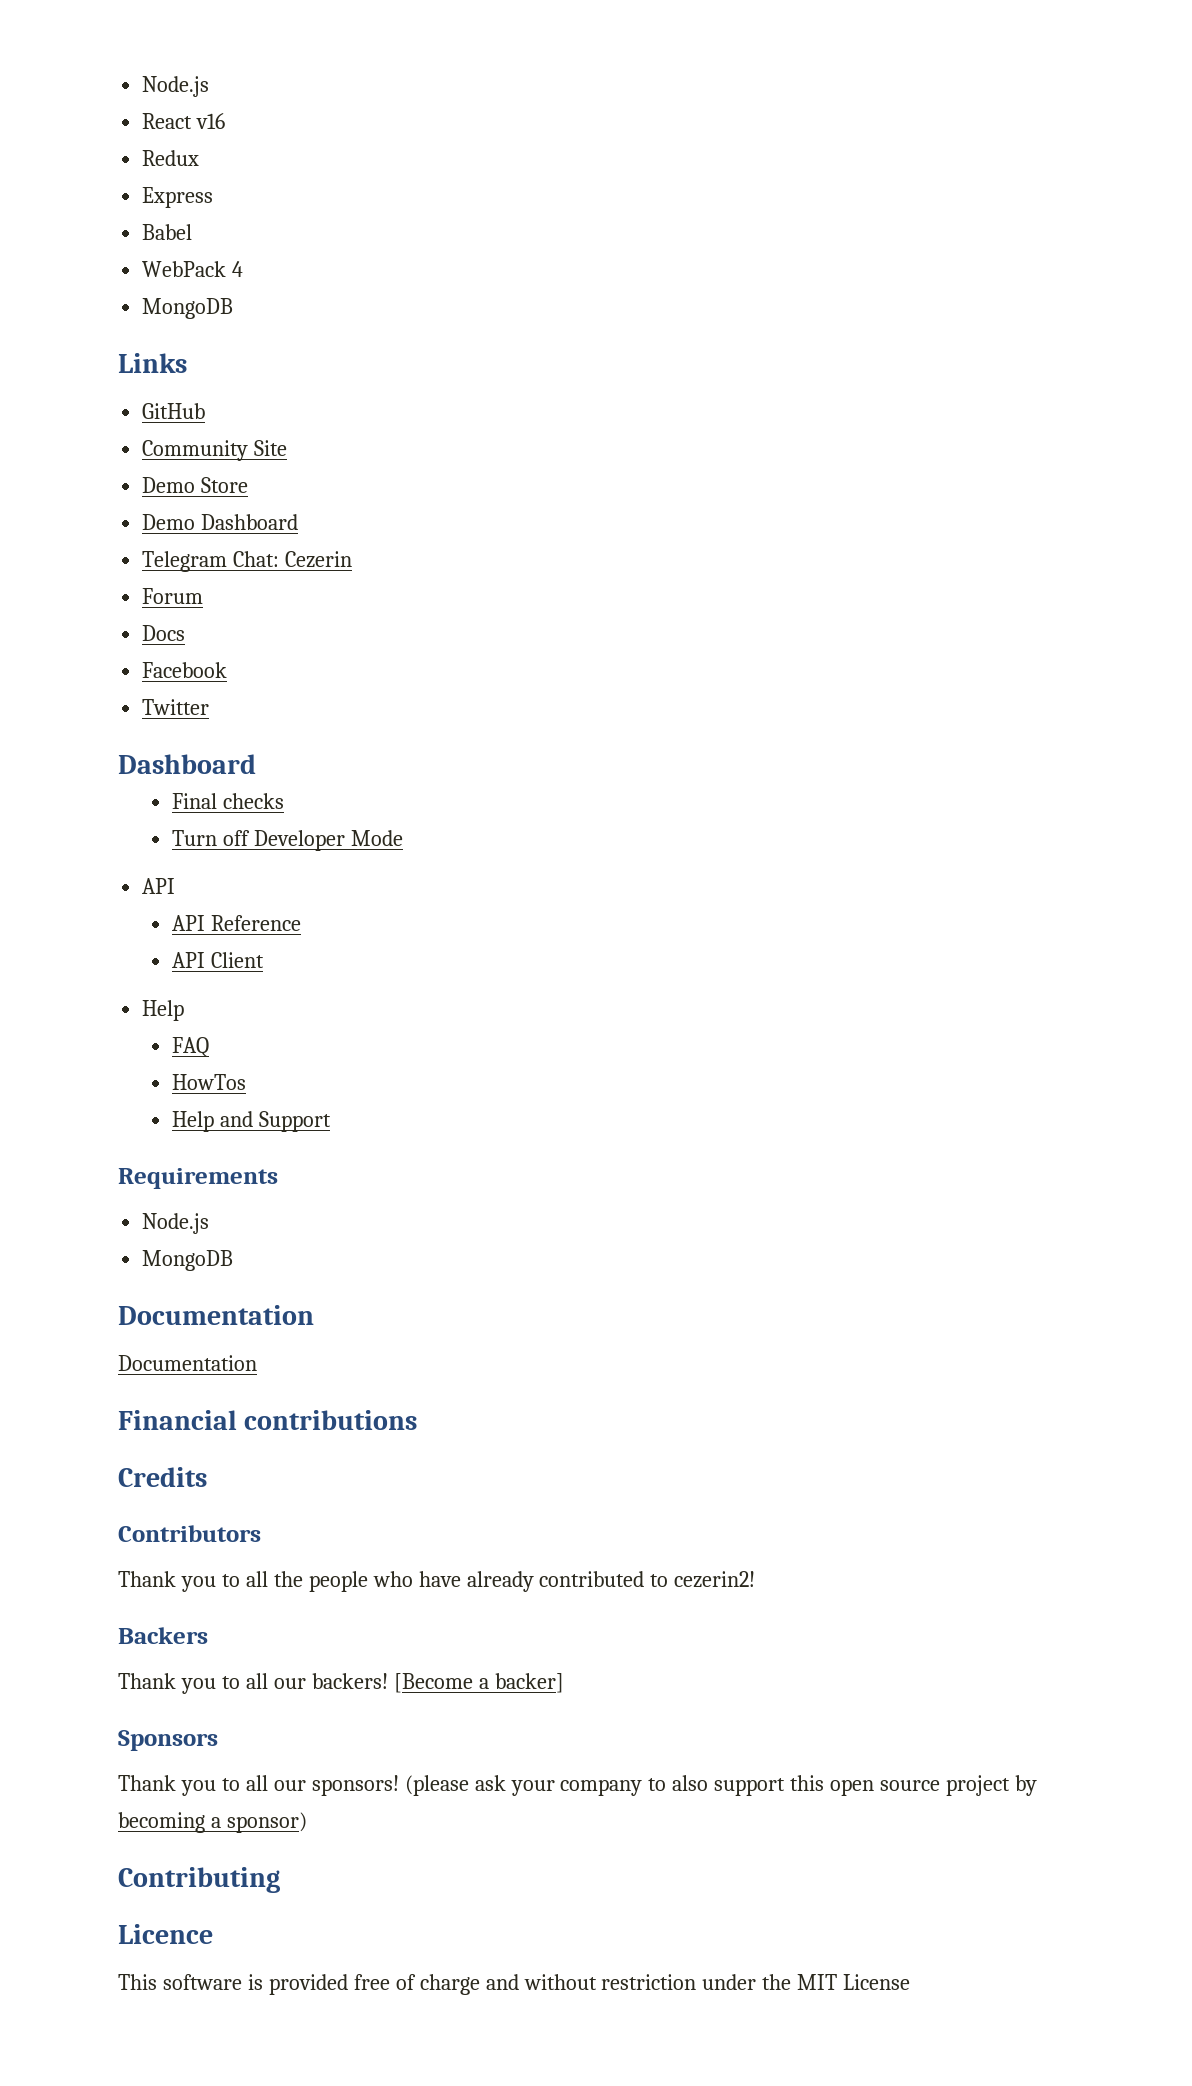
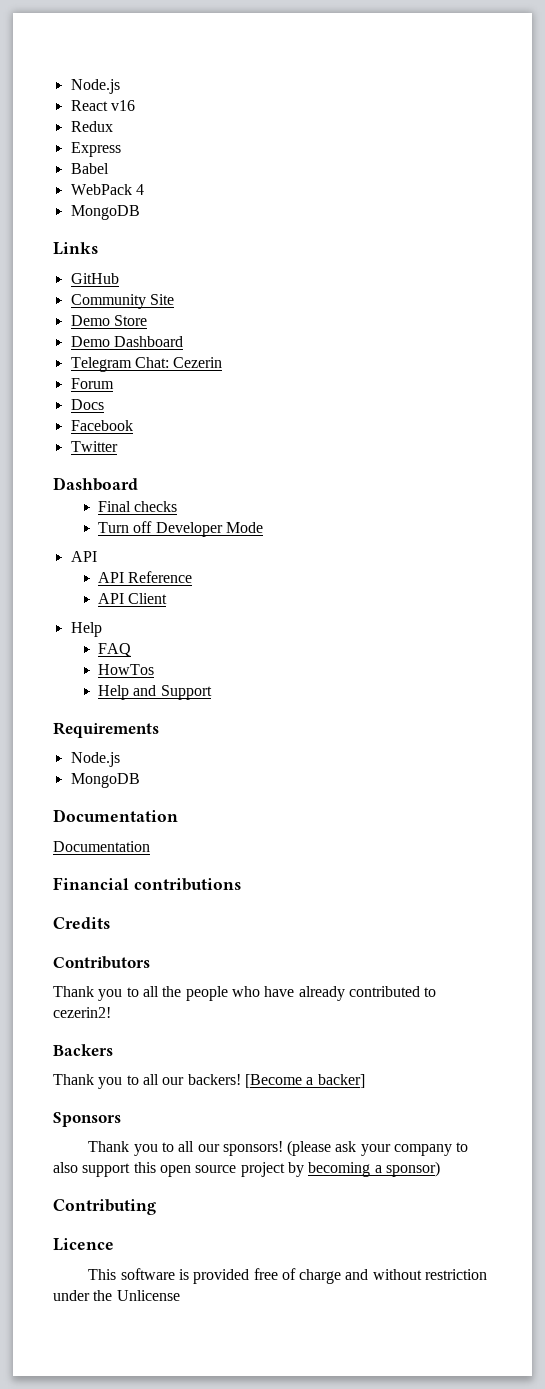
- This software is provided free of charge and without restriction under the MIT License
+ This software is provided free of charge and without restriction under the Unlicense

